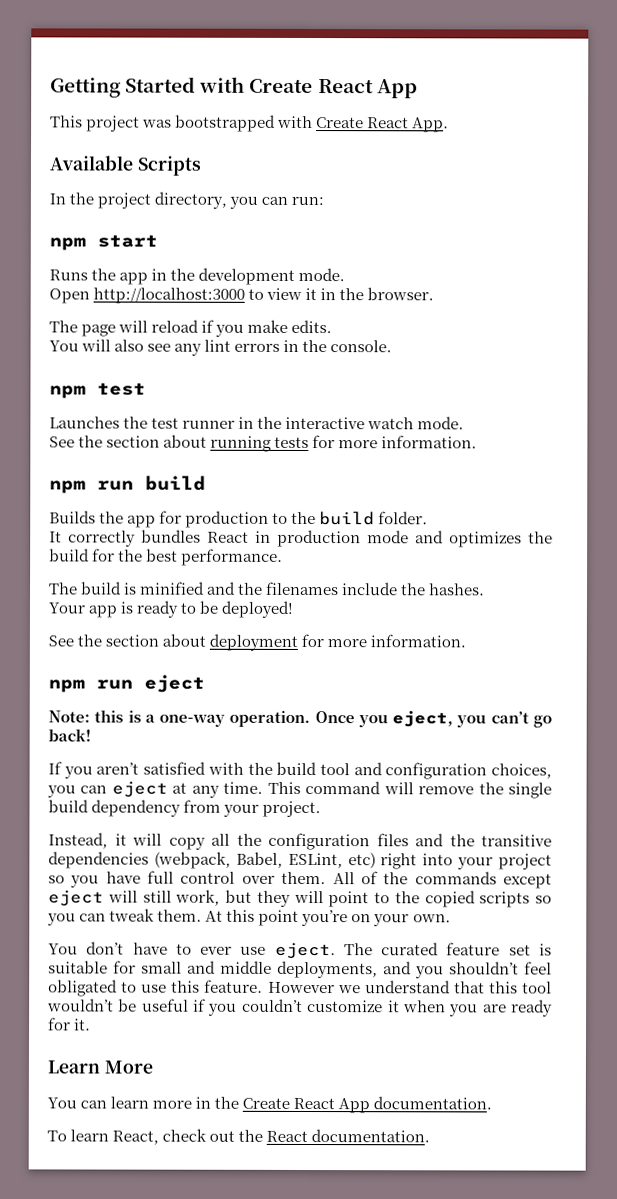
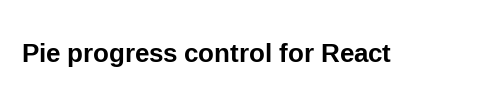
- Getting Started with Create React App
- This project was bootstrapped with Create React App.
- Available Scripts
- In the project directory, you can run:
- npm start
- Runs the app in the development mode.
- Open http://localhost:3000 to view it in the browser.
- The page will reload if you make edits.
- You will also see any lint errors in the console.
- npm test
- Launches the test runner in the interactive watch mode.
- See the section about running tests for more information.
- npm run build
- Builds the app for production to the build folder.
- It correctly bundles React in production mode and optimizes the build for the best performance.
- The build is minified and the filenames include the hashes.
- Your app is ready to be deployed!
- See the section about deployment for more information.
- npm run eject
- Note: this is a one-way operation. Once you eject, you can’t go back!
- If you aren’t satisfied with the build tool and configuration choices, you can eject at any time. This command will remove the single build dependency from your project.
- Instead, it will copy all the configuration files and the transitive dependencies (webpack, Babel, ESLint, etc) right into your project so you have full control over them. All of the commands except eject will still work, but they will point to the copied scripts so you can tweak them. At this point you’re on your own.
- You don’t have to ever use eject. The curated feature set is suitable for small and middle deployments, and you shouldn’t feel obligated to use this feature. However we understand that this tool wouldn’t be useful if you couldn’t customize it when you are ready for it.
- Learn More
- You can learn more in the Create React App documentation.
- To learn React, check out the React documentation.
+ Pie progress control for React

